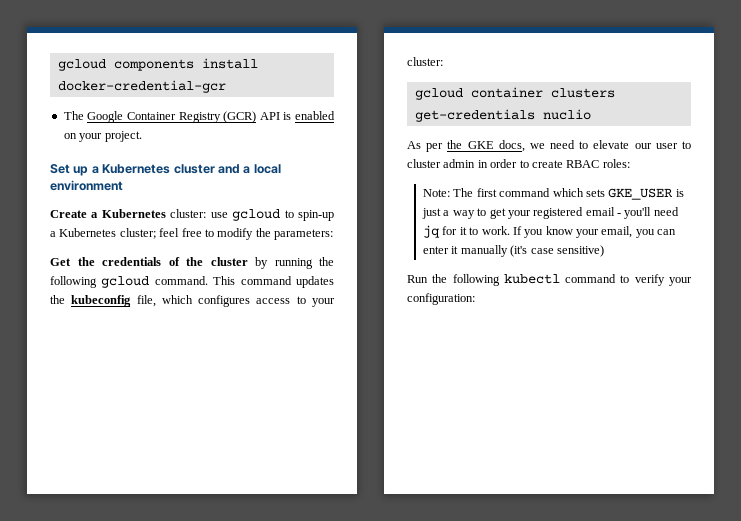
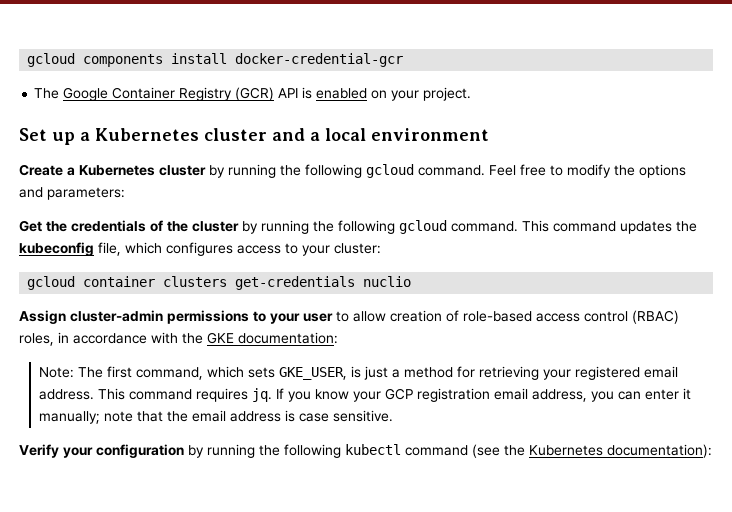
- Create a Kubernetes cluster: use gcloud to spin-up a Kubernetes cluster; feel free to modify the parameters:
+ Create a Kubernetes cluster by running the following gcloud command. Feel free to modify the options and parameters:
- As per the GKE docs, we need to elevate our user to cluster admin in order to create RBAC roles:
+ Assign cluster-admin permissions to your user to allow creation of role-based access control (RBAC) roles, in accordance with the GKE documentation:
- Note: The first command which sets GKE_USER is just a way to get your registered email - you'll need jq for it to work. If you know your email, you can enter it manually (it's case sensitive)
- Run the following kubectl command to verify your configuration:
+ Note: The first command, which sets GKE_USER, is just a method for retrieving your registered email address. This command requires jq. If you know your GCP registration email address, you can enter it manually; note that the email address is case sensitive.
+ Verify your configuration by running the following kubectl command (see the Kubernetes documentation):

